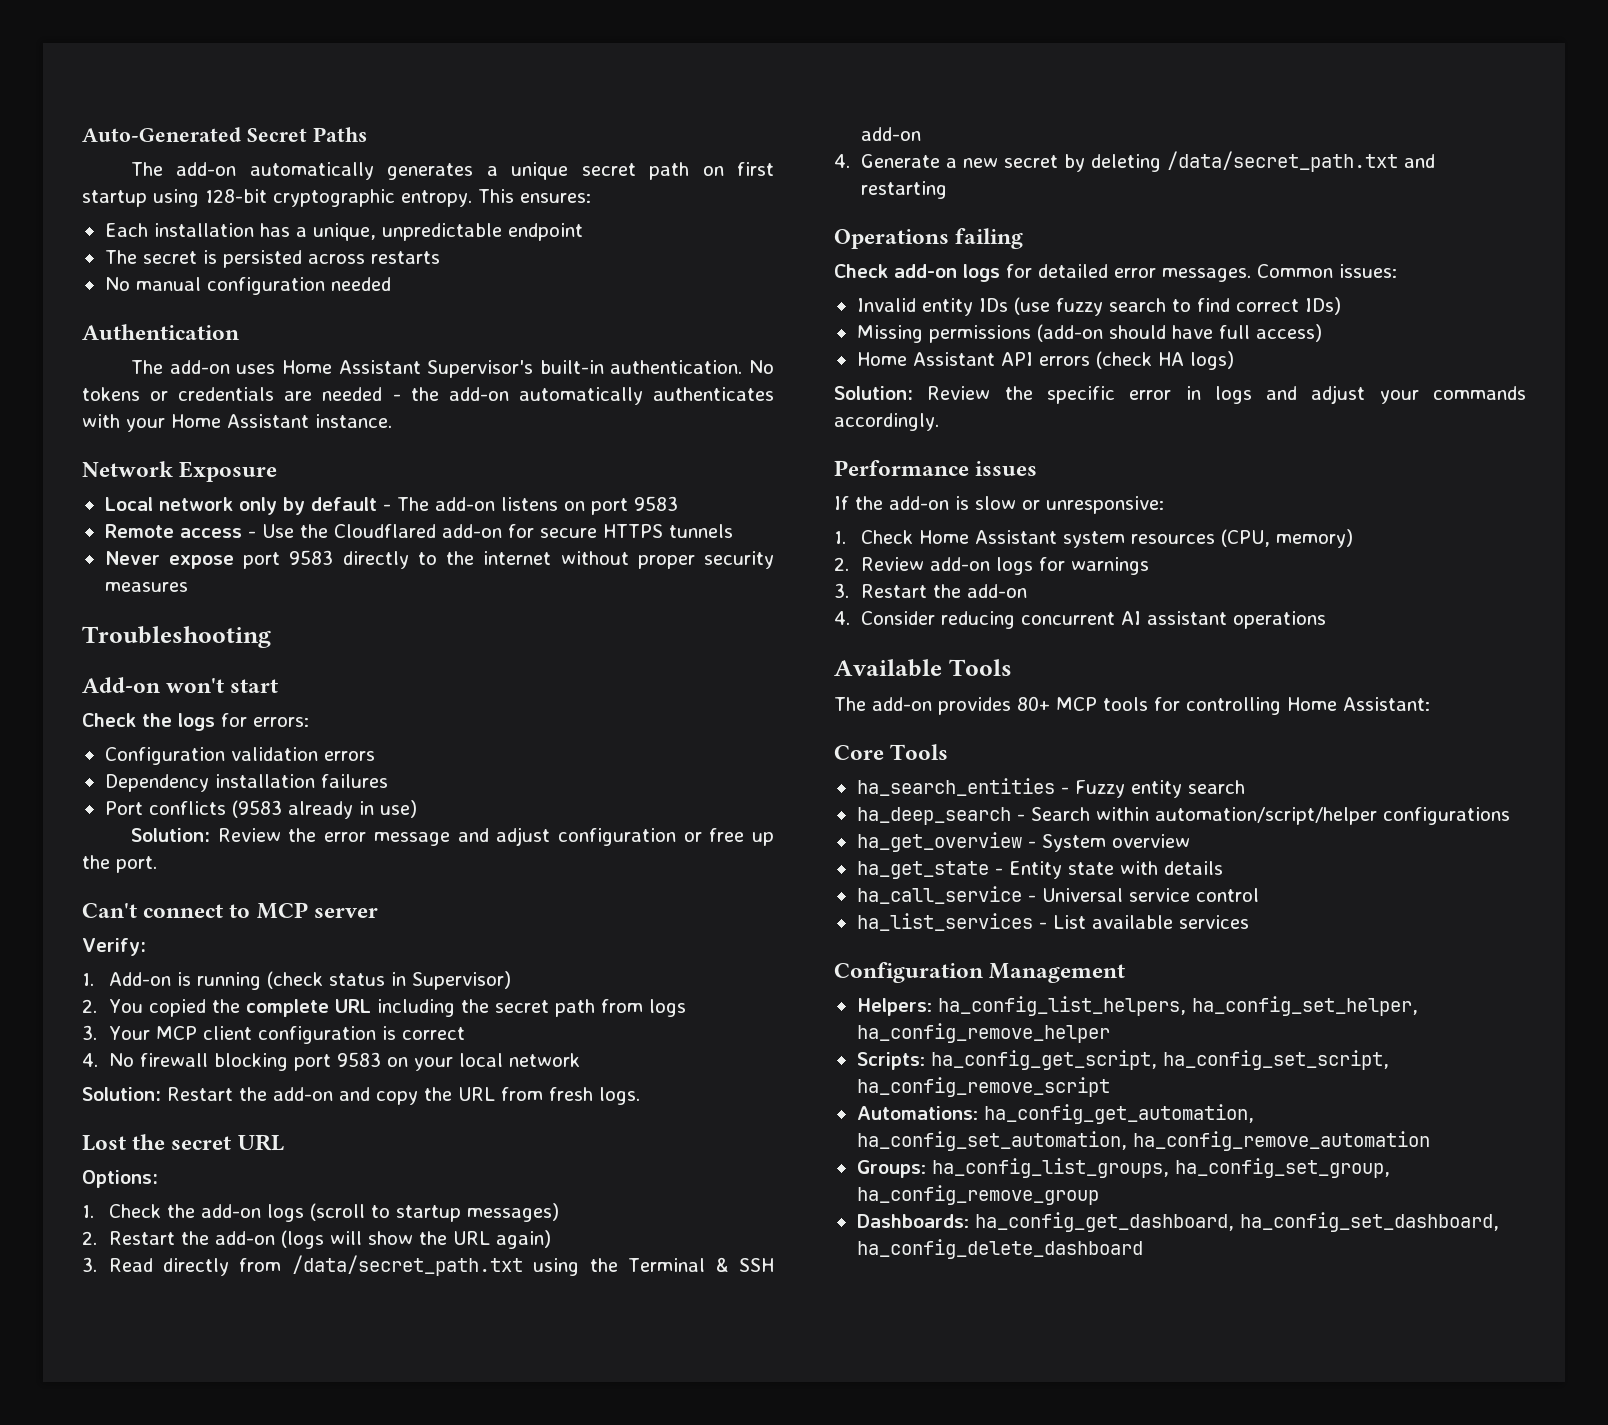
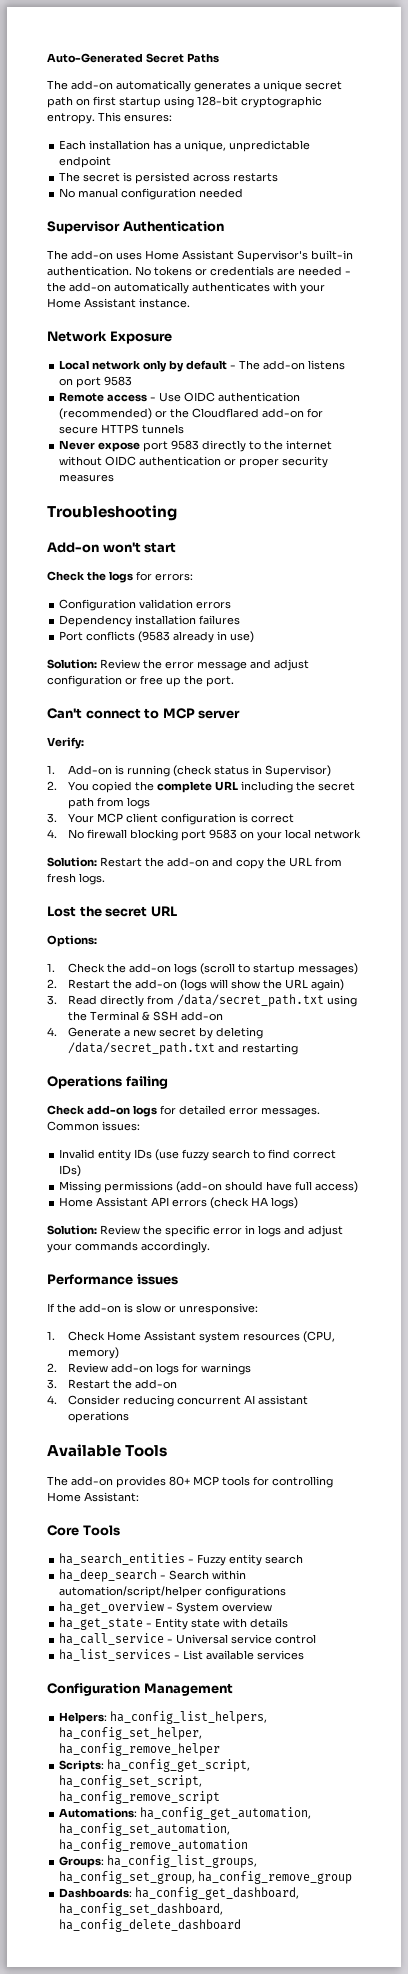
- Authentication
+ Supervisor Authentication
- Remote access - Use the Cloudflared add-on for secure HTTPS tunnels
+ Remote access - Use OIDC authentication (recommended) or the Cloudflared add-on for secure HTTPS tunnels
- Never expose port 9583 directly to the internet without proper security measures
+ Never expose port 9583 directly to the internet without OIDC authentication or proper security measures

